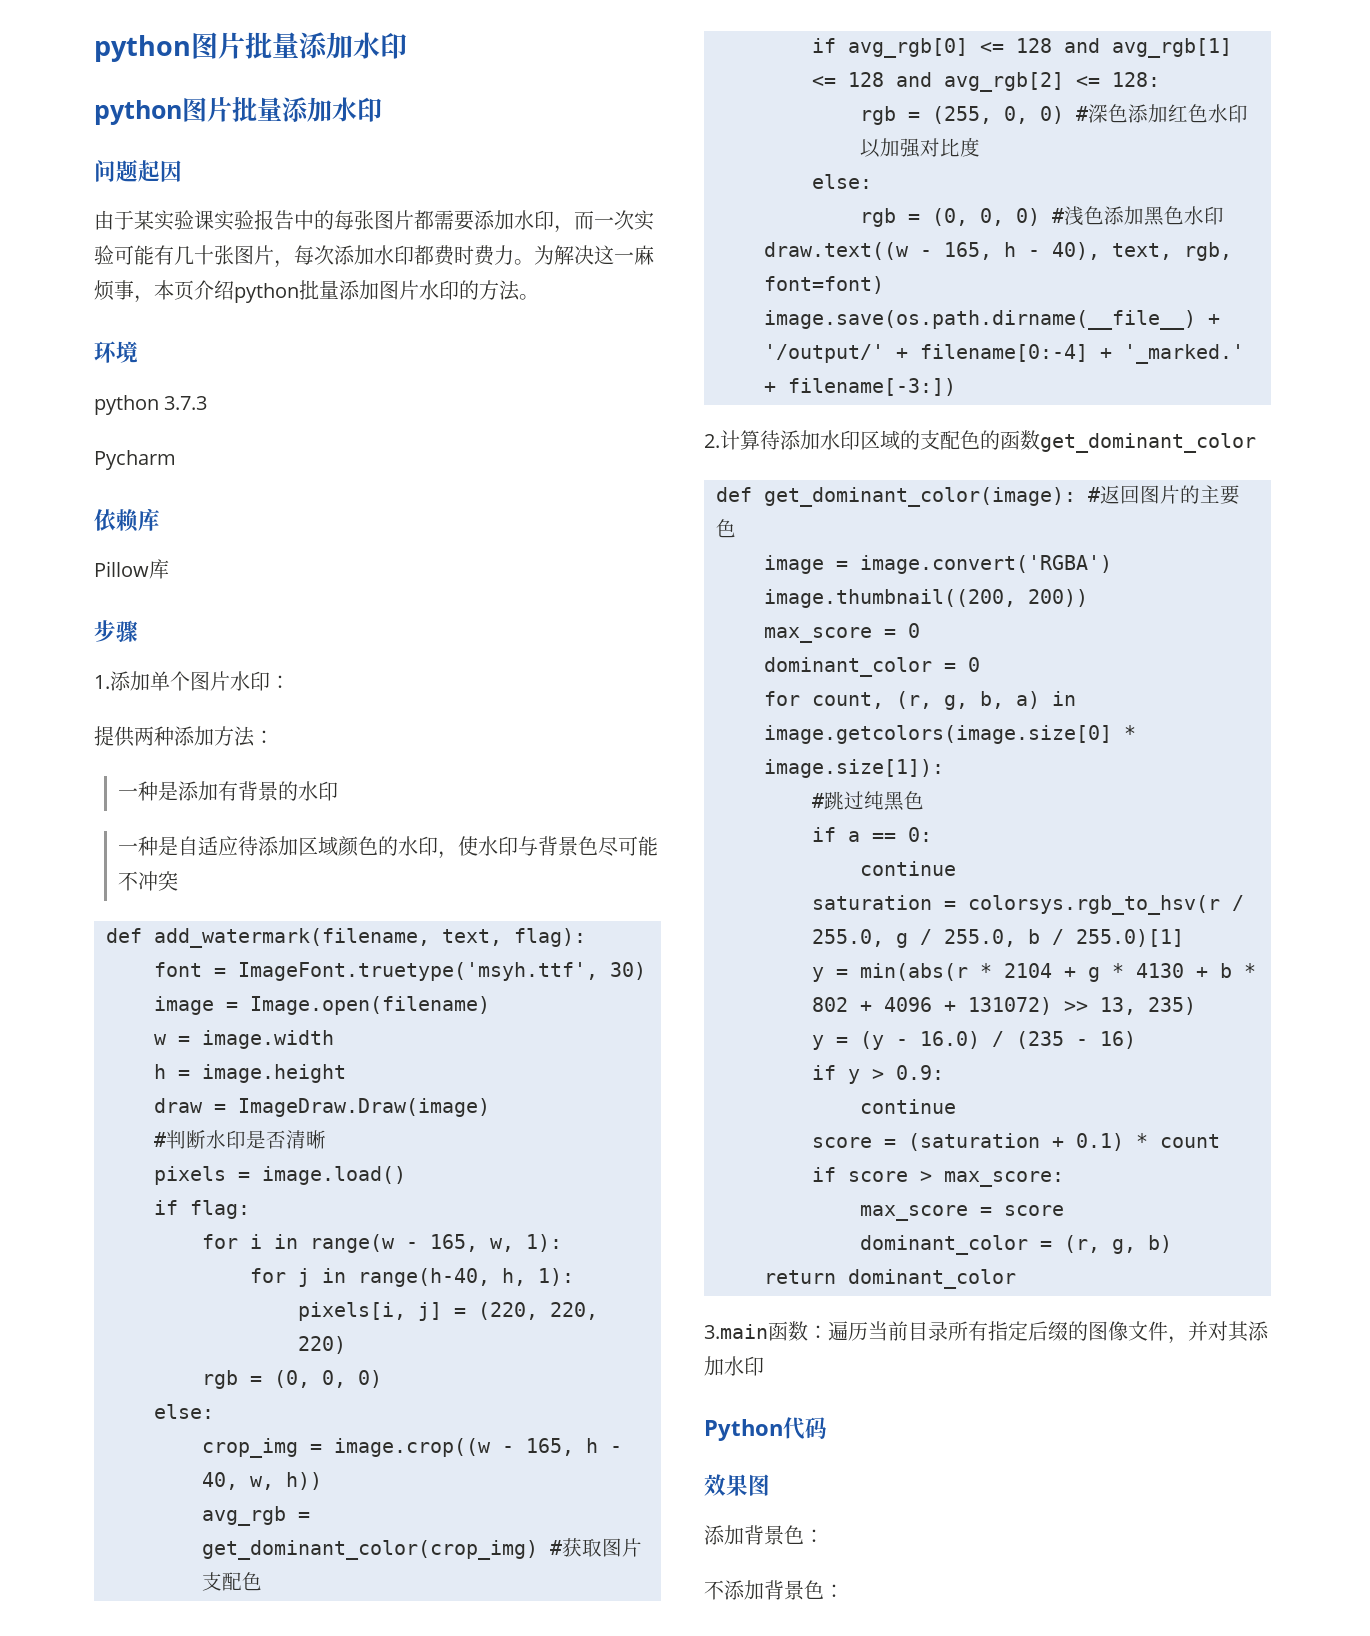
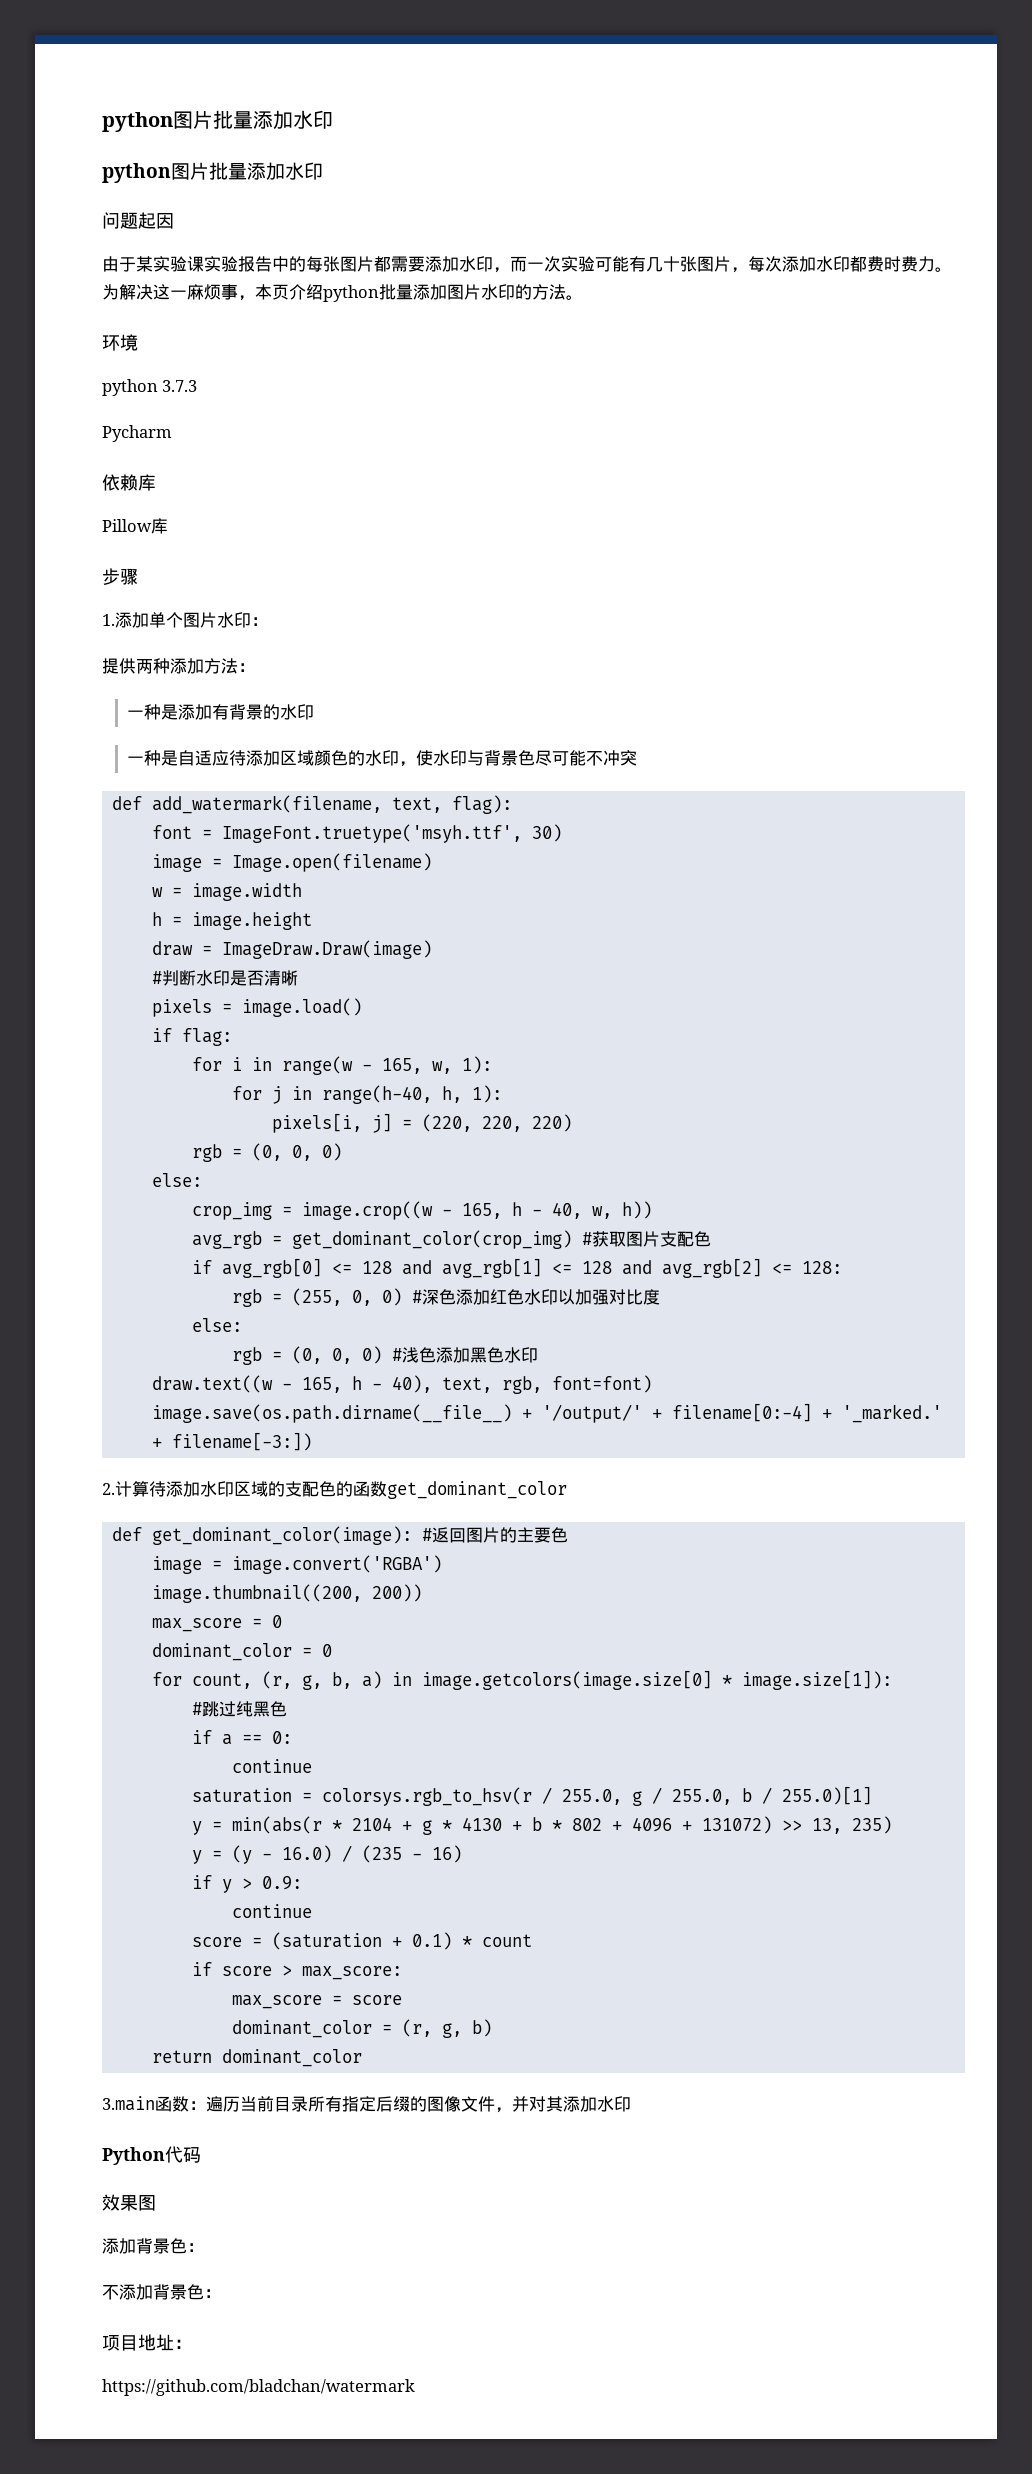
+ 项目地址：
+ https://github.com/bladchan/watermark

